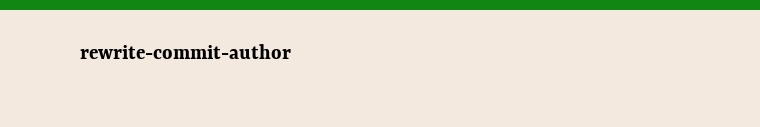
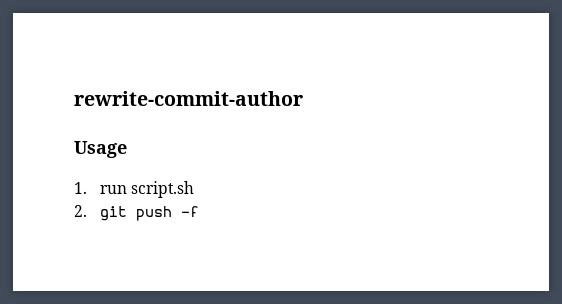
+ Usage
+ 1. run script.sh
+ 2. git push -f

